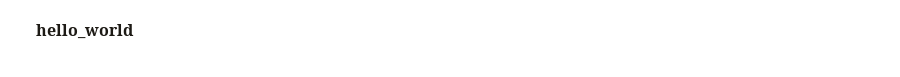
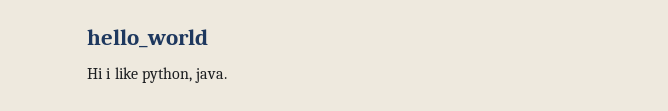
+ Hi i like python, java.

